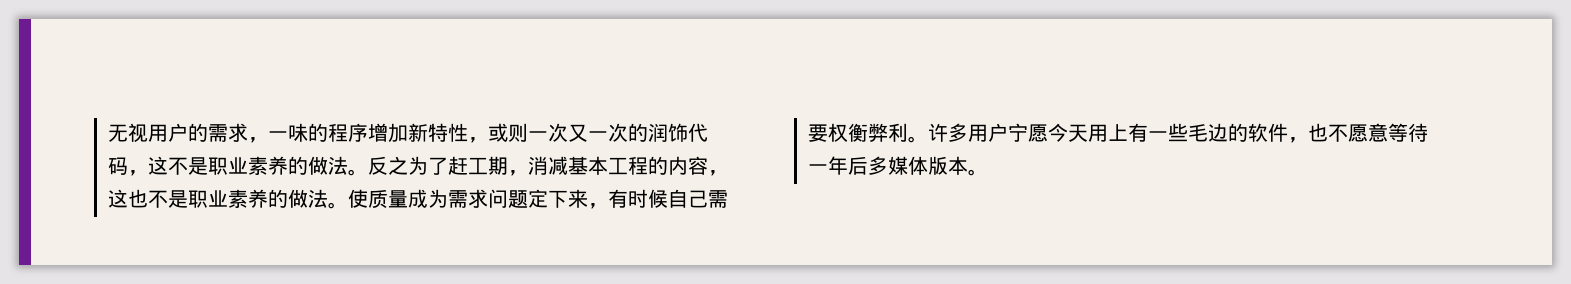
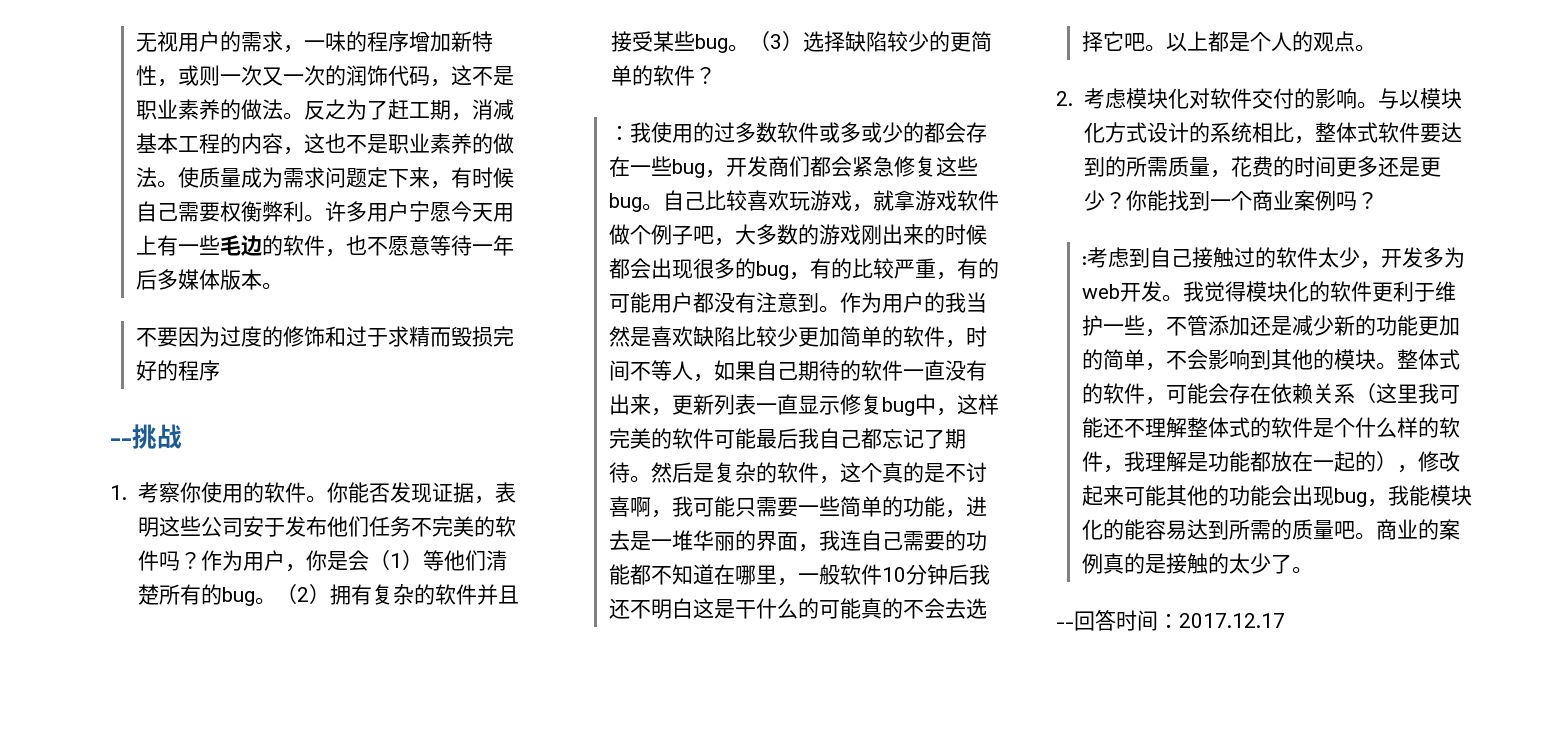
+ 不要因为过度的修饰和过于求精而毁损完好的程序
+ --挑战
+ 1.考察你使用的软件。你能否发现证据，表明这些公司安于发布他们任务不完美的软件吗？作为用户，你是会（1）等他们清楚所有的bug。（2）拥有复杂的软件并且接受某些bug。（3）选择缺陷较少的更简单的软件？
+ ：我使用的过多数软件或多或少的都会存在一些bug，开发商们都会紧急修复这些bug。自己比较喜欢玩游戏，就拿游戏软件做个例子吧，大多数的游戏刚出来的时候都会出现很多的bug，有的比较严重，有的可能用户都没有注意到。作为用户的我当然是喜欢缺陷比较少更加简单的软件，时间不等人，如果自己期待的软件一直没有出来，更新列表一直显示修复bug中，这样完美的软件可能最后我自己都忘记了期待。然后是复杂的软件，这个真的是不讨喜啊，我可能只需要一些简单的功能，进去是一堆华丽的界面，我连自己需要的功能都不知道在哪里，一般软件10分钟后我还不明白这是干什么的可能真的不会去选择它吧。以上都是个人的观点。
+ 2.考虑模块化对软件交付的影响。与以模块化方式设计的系统相比，整体式软件要达到的所需质量，花费的时间更多还是更少？你能找到一个商业案例吗？
+ :考虑到自己接触过的软件太少，开发多为web开发。我觉得模块化的软件更利于维护一些，不管添加还是减少新的功能更加的简单，不会影响到其他的模块。整体式的软件，可能会存在依赖关系（这里我可能还不理解整体式的软件是个什么样的软件，我理解是功能都放在一起的），修改起来可能其他的功能会出现bug，我能模块化的能容易达到所需的质量吧。商业的案例真的是接触的太少了。
+ --回答时间：2017.12.17

